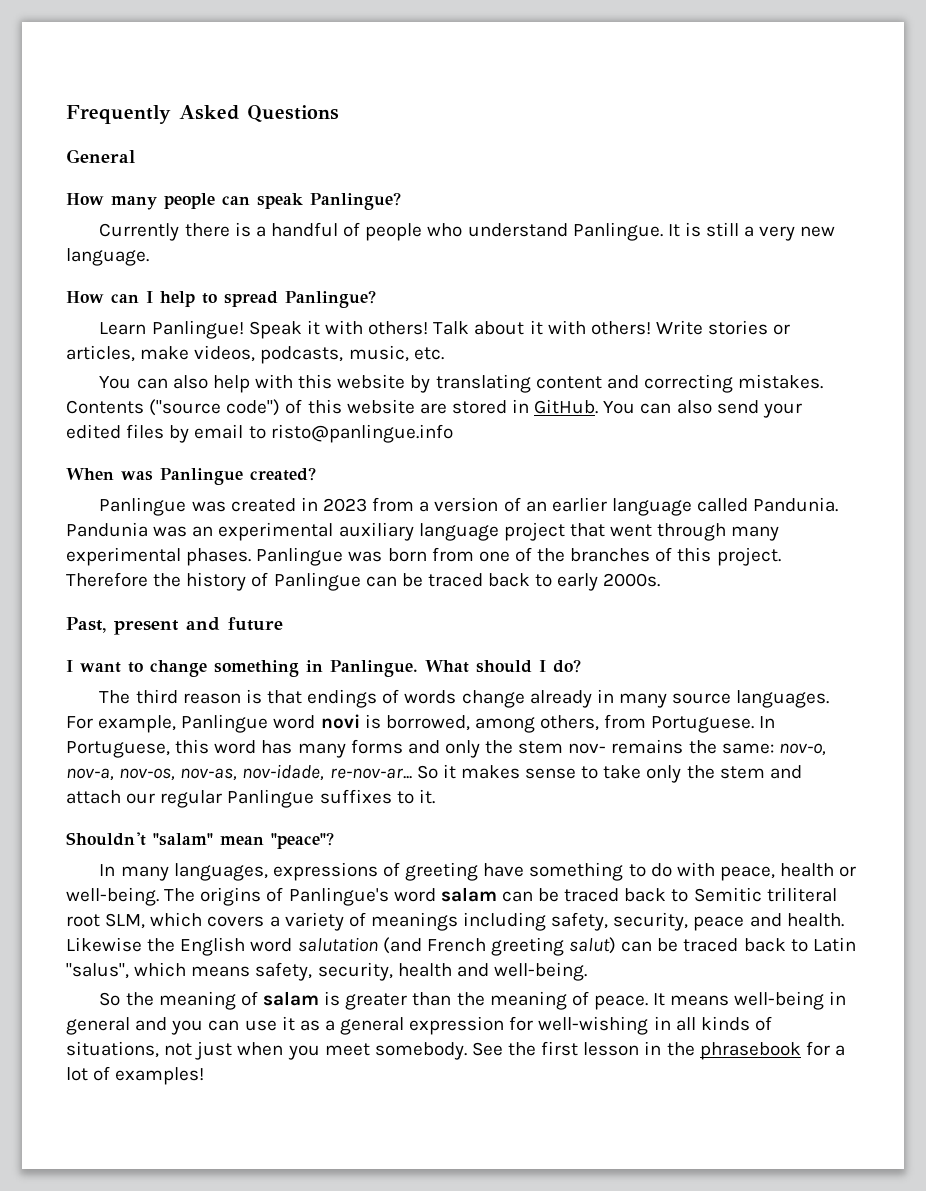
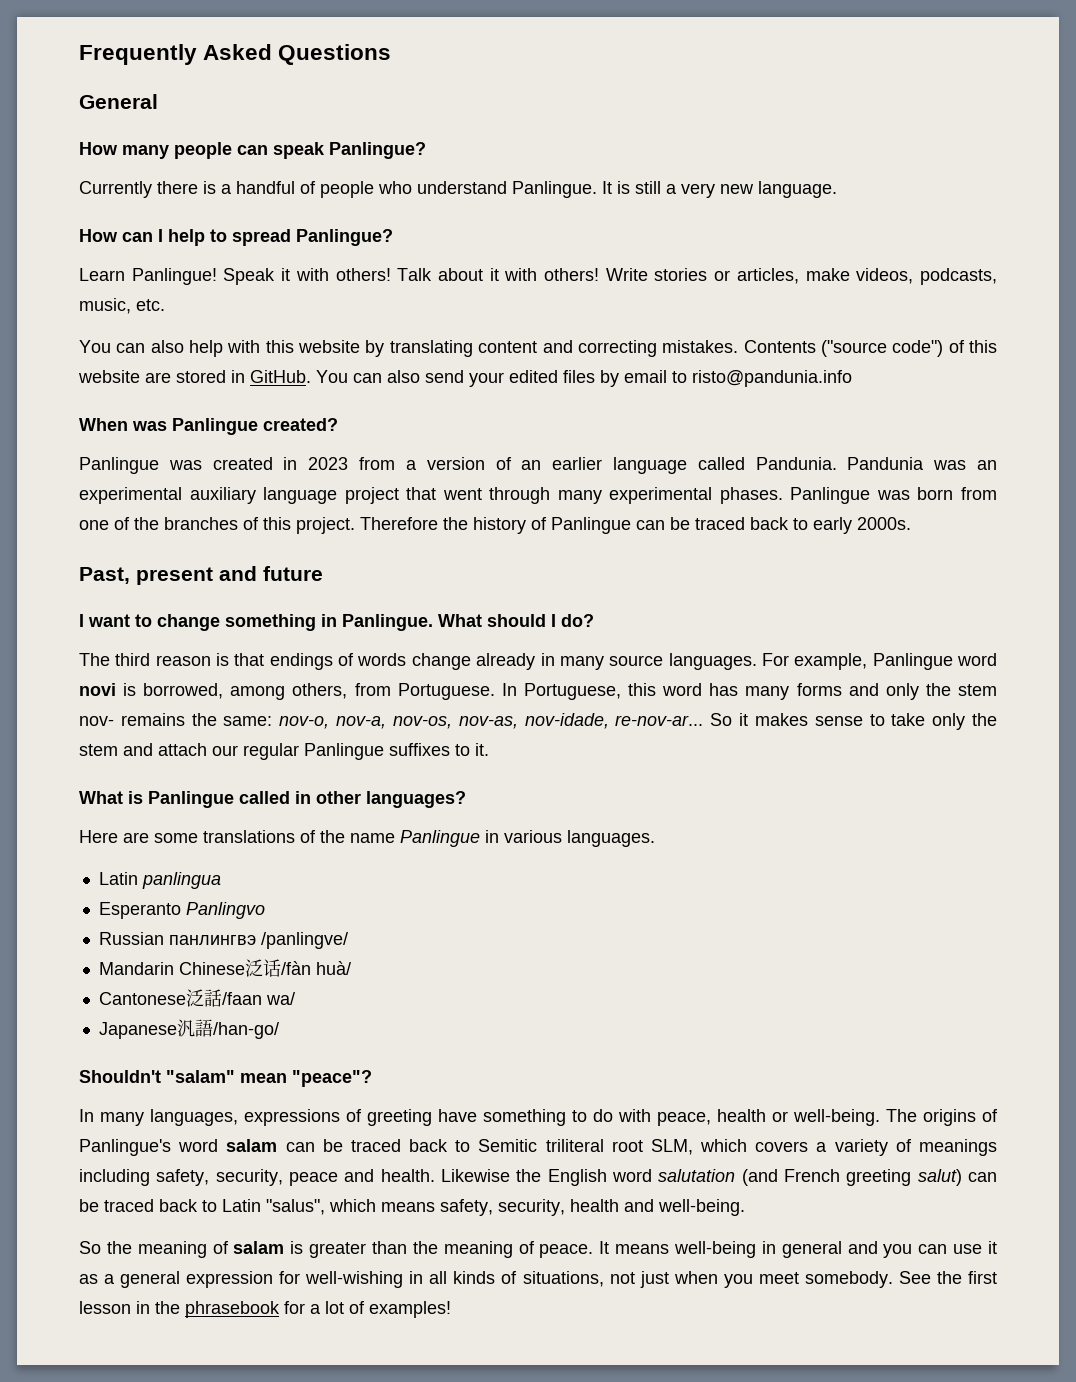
- You can also send your edited files by email to risto@panlingue.info
+ You can also send your edited files by email to risto@pandunia.info
+ What is Panlingue called in other languages?
+ Here are some translations of the name Panlingue in various languages.
+ Latin panlingua
+ Esperanto Panlingvo
+ Russian панлингвэ /panlingve/
+ Mandarin Chinese泛话/fàn huà/
+ Cantonese泛話/faan wa/
+ Japanese汎語/han-go/

